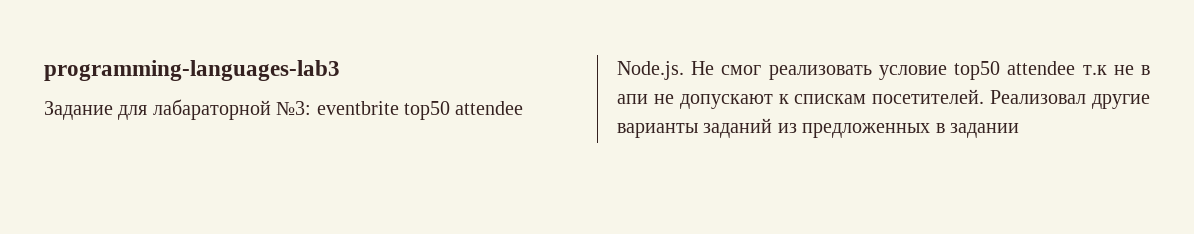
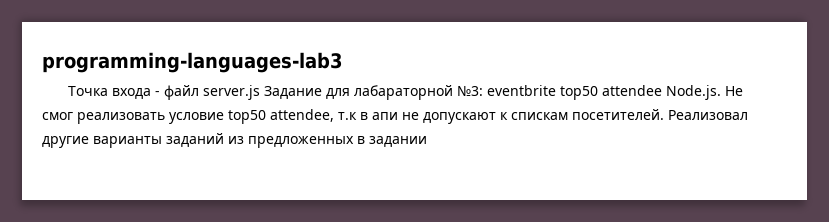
- Задание для лабараторной №3: eventbrite top50 attendee Node.js. Не смог реализовать условие top50 attendee т.к не в апи не допускают к спискам посетителей.
+ Точка входа - файл server.js Задание для лабараторной №3: eventbrite top50 attendee Node.js. Не смог реализовать условие top50 attendee, т.к в апи не допускают к спискам посетителей.

